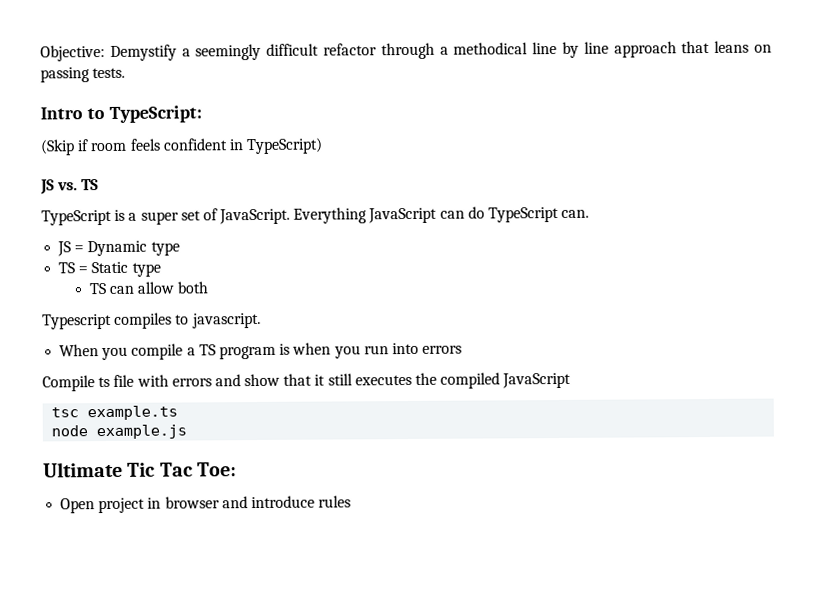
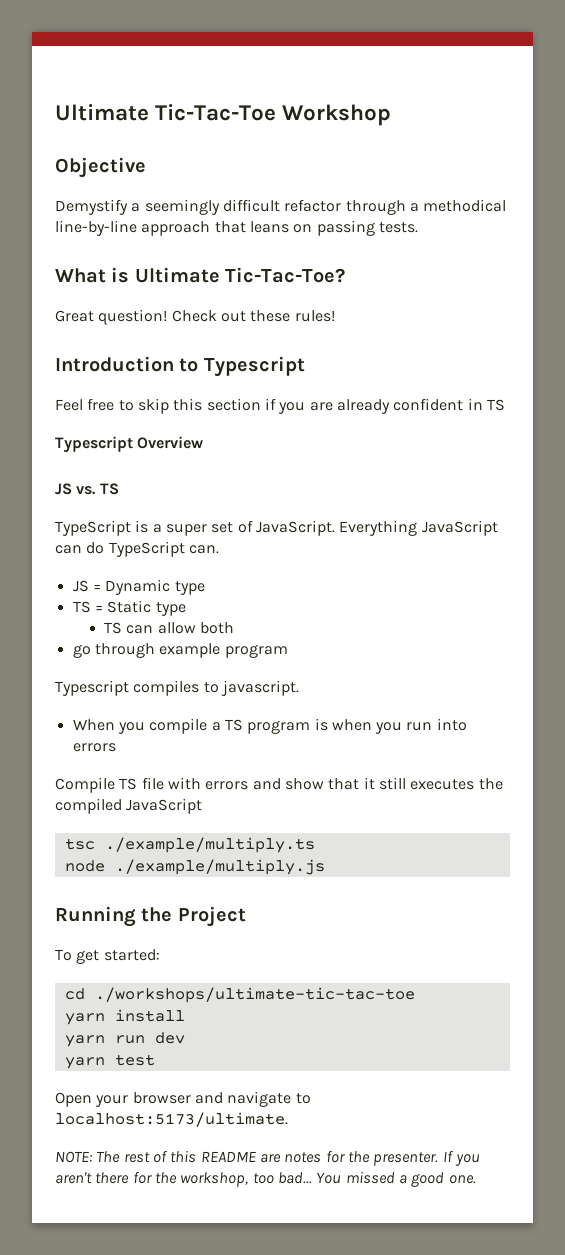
- Objective: Demystify a seemingly difficult refactor through a methodical line by line approach that leans on passing tests.
+ Ultimate Tic-Tac-Toe Workshop
+ Objective
+ Demystify a seemingly difficult refactor through a methodical line-by-line approach that leans on passing tests.
- Intro to TypeScript:
- (Skip if room feels confident in TypeScript)
+ What is Ultimate Tic-Tac-Toe?
+ Great question! Check out these rules!
+ Introduction to Typescript
+ Feel free to skip this section if you are already confident in TS
+ Typescript Overview
+ go through example program
- Compile ts file with errors and show that it still executes the compiled JavaScript
+ Compile TS file with errors and show that it still executes the compiled JavaScript
- tsc example.ts
+ tsc ./example/multiply.ts
- node example.js
- Ultimate Tic Tac Toe:
- Open project in browser and introduce rules
+ node ./example/multiply.js
+ Running the Project
+ To get started:
+ cd ./workshops/ultimate-tic-tac-toe
+ yarn install
+ yarn run dev
+ yarn test
+ Open your browser and navigate to localhost:5173/ultimate.
+ NOTE: The rest of this README are notes for the presenter. If you aren't there for the workshop, too bad... You missed a good one.

